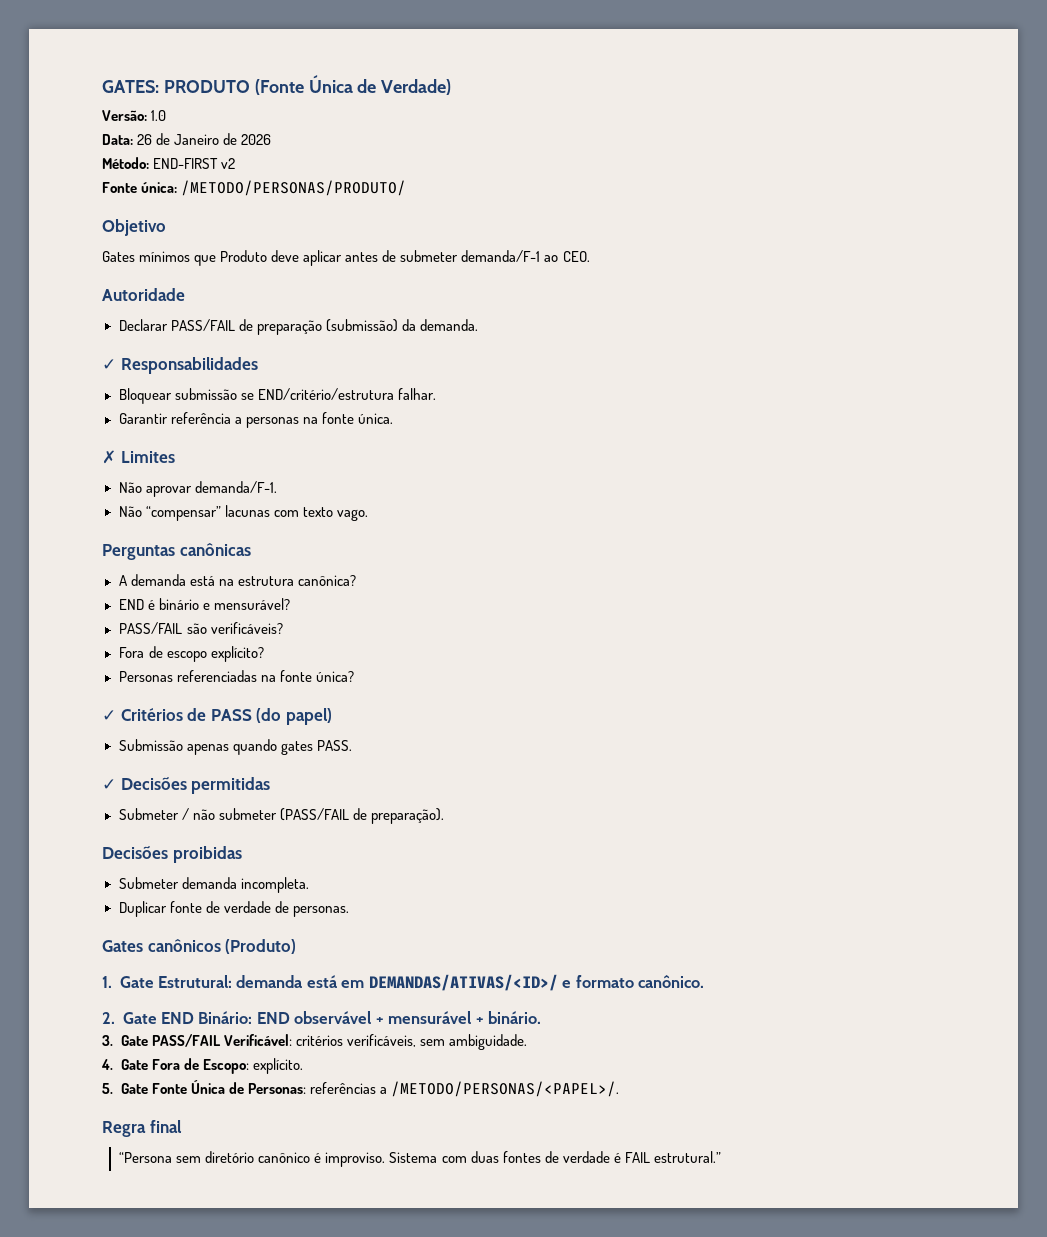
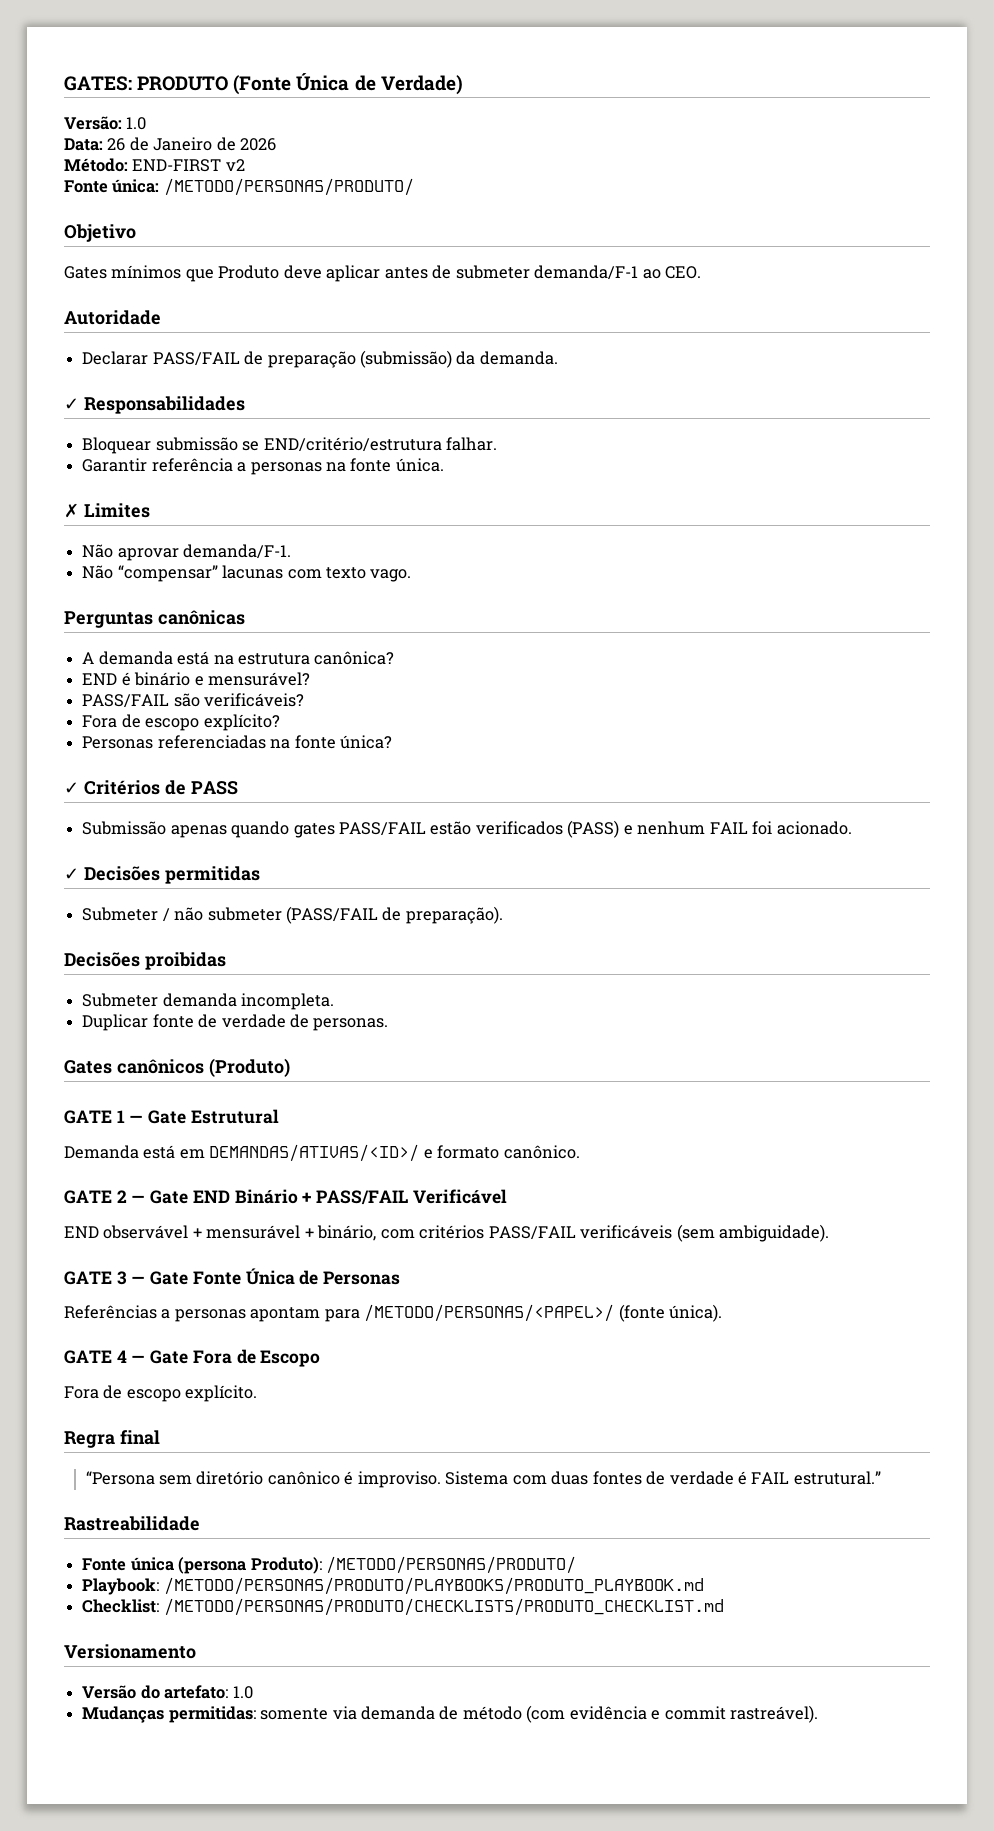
- ✓ Critérios de PASS (do papel)
+ ✓ Critérios de PASS
- Submissão apenas quando gates PASS.
+ Submissão apenas quando gates PASS/FAIL estão verificados (PASS) e nenhum FAIL foi acionado.
- 1. Gate Estrutural: demanda está em DEMANDAS/ATIVAS/<ID>/ e formato canônico.
+ GATE 1 — Gate Estrutural
+ Demanda está em DEMANDAS/ATIVAS/<ID>/ e formato canônico.
- 2. Gate END Binário: END observável + mensurável + binário.
- 3. Gate PASS/FAIL Verificável: critérios verificáveis, sem ambiguidade.
- 4. Gate Fora de Escopo: explícito.
- 5. Gate Fonte Única de Personas: referências a /METODO/PERSONAS/<PAPEL>/.
+ GATE 2 — Gate END Binário + PASS/FAIL Verificável
+ END observável + mensurável + binário, com critérios PASS/FAIL verificáveis (sem ambiguidade).
+ GATE 3 — Gate Fonte Única de Personas
+ Referências a personas apontam para /METODO/PERSONAS/<PAPEL>/ (fonte única).
+ GATE 4 — Gate Fora de Escopo
+ Fora de escopo explícito.
+ Rastreabilidade
+ Fonte única (persona Produto): /METODO/PERSONAS/PRODUTO/
+ Playbook: /METODO/PERSONAS/PRODUTO/PLAYBOOKS/PRODUTO_PLAYBOOK.md
+ Checklist: /METODO/PERSONAS/PRODUTO/CHECKLISTS/PRODUTO_CHECKLIST.md
+ Versionamento
+ Versão do artefato: 1.0
+ Mudanças permitidas: somente via demanda de método (com evidência e commit rastreável).

